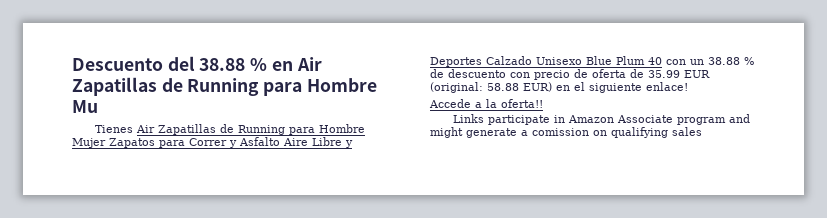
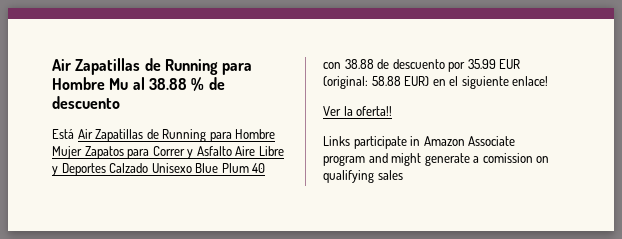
- Descuento del 38.88 % en Air Zapatillas de Running para Hombre Mu
- Tienes Air Zapatillas de Running para Hombre Mujer Zapatos para Correr y Asfalto Aire Libre y Deportes Calzado Unisexo Blue Plum 40 con un 38.88 % de descuento con precio de oferta de 35.99 EUR (original: 58.88 EUR) en el siguiente enlace!
+ Air Zapatillas de Running para Hombre Mu al 38.88 % de descuento
+ Está Air Zapatillas de Running para Hombre Mujer Zapatos para Correr y Asfalto Aire Libre y Deportes Calzado Unisexo Blue Plum 40 con 38.88 de descuento por 35.99 EUR (original: 58.88 EUR) en el siguiente enlace!
- Accede a la oferta!!
+ Ver la oferta!!

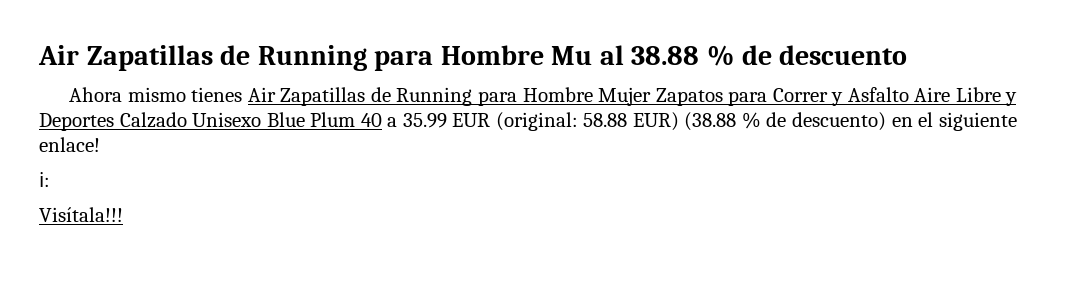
- Está Air Zapatillas de Running para Hombre Mujer Zapatos para Correr y Asfalto Aire Libre y Deportes Calzado Unisexo Blue Plum 40 con 38.88 de descuento por 35.99 EUR (original: 58.88 EUR) en el siguiente enlace!
+ Ahora mismo tienes Air Zapatillas de Running para Hombre Mujer Zapatos para Correr y Asfalto Aire Libre y Deportes Calzado Unisexo Blue Plum 40 a 35.99 EUR (original: 58.88 EUR) (38.88 % de descuento) en el siguiente enlace!
- Ver la oferta!!
- Links participate in Amazon Associate program and might generate a comission on qualifying sales
+ ℹ:
+ Visítala!!!

